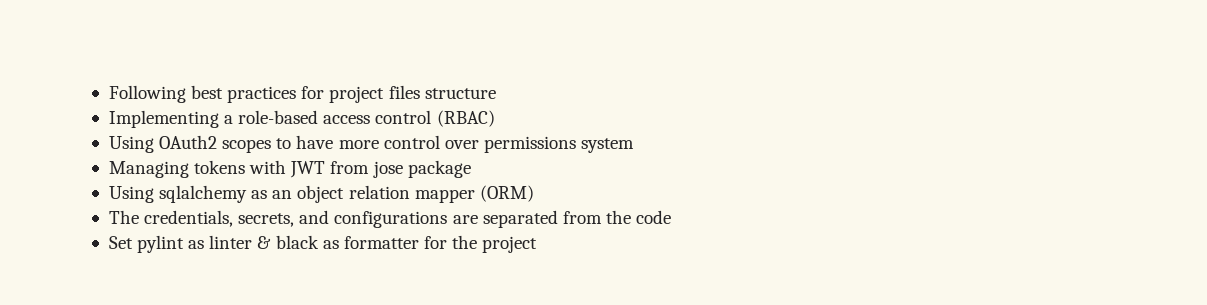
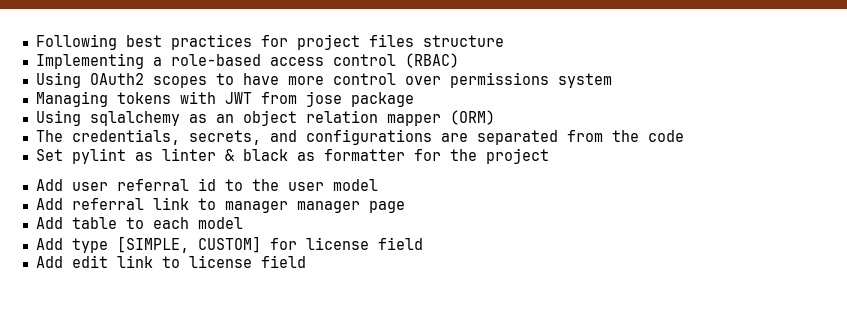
+ Add user referral id to the user model
+ Add referral link to manager manager page
+ Add table to each model
+ Add type [SIMPLE, CUSTOM] for license field
+ Add edit link to license field

